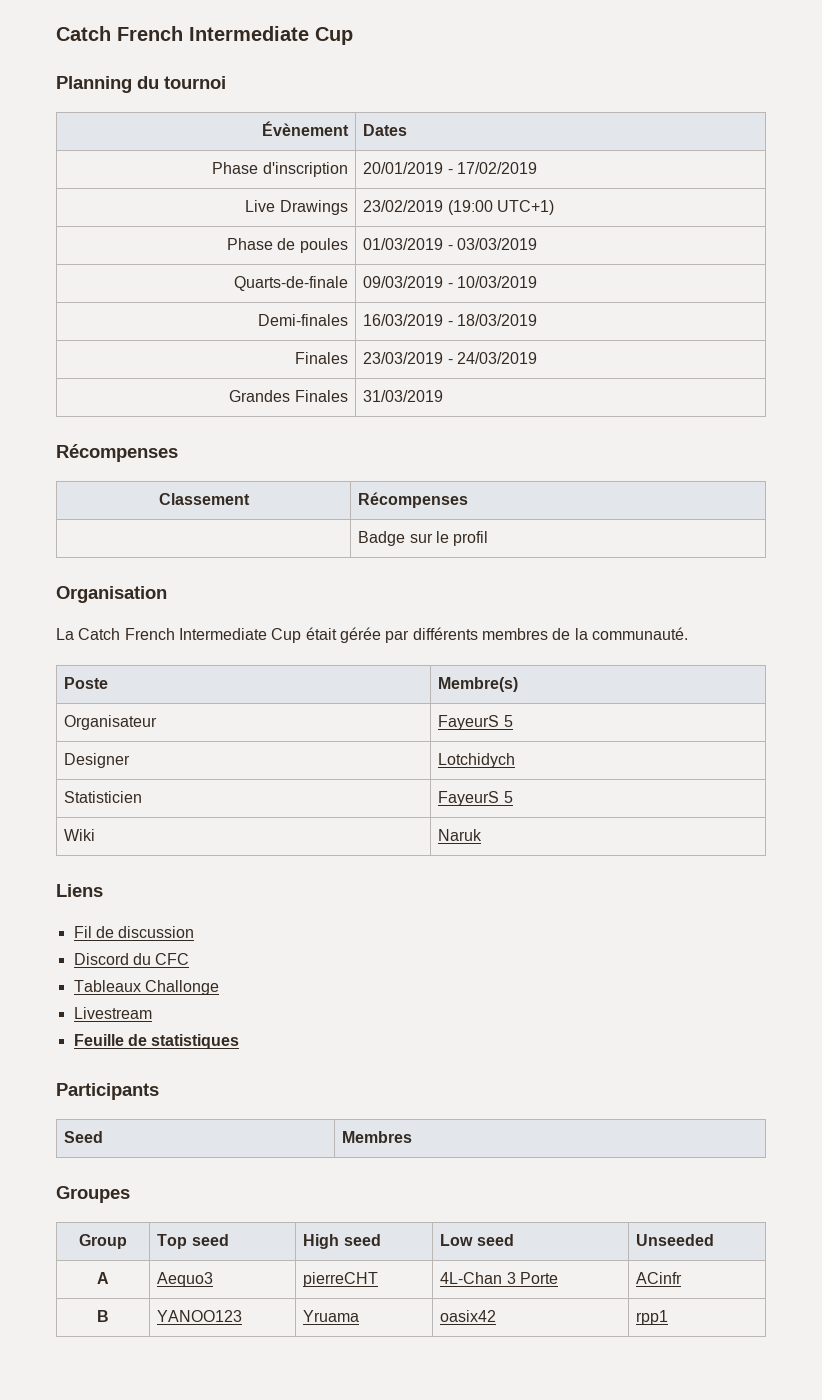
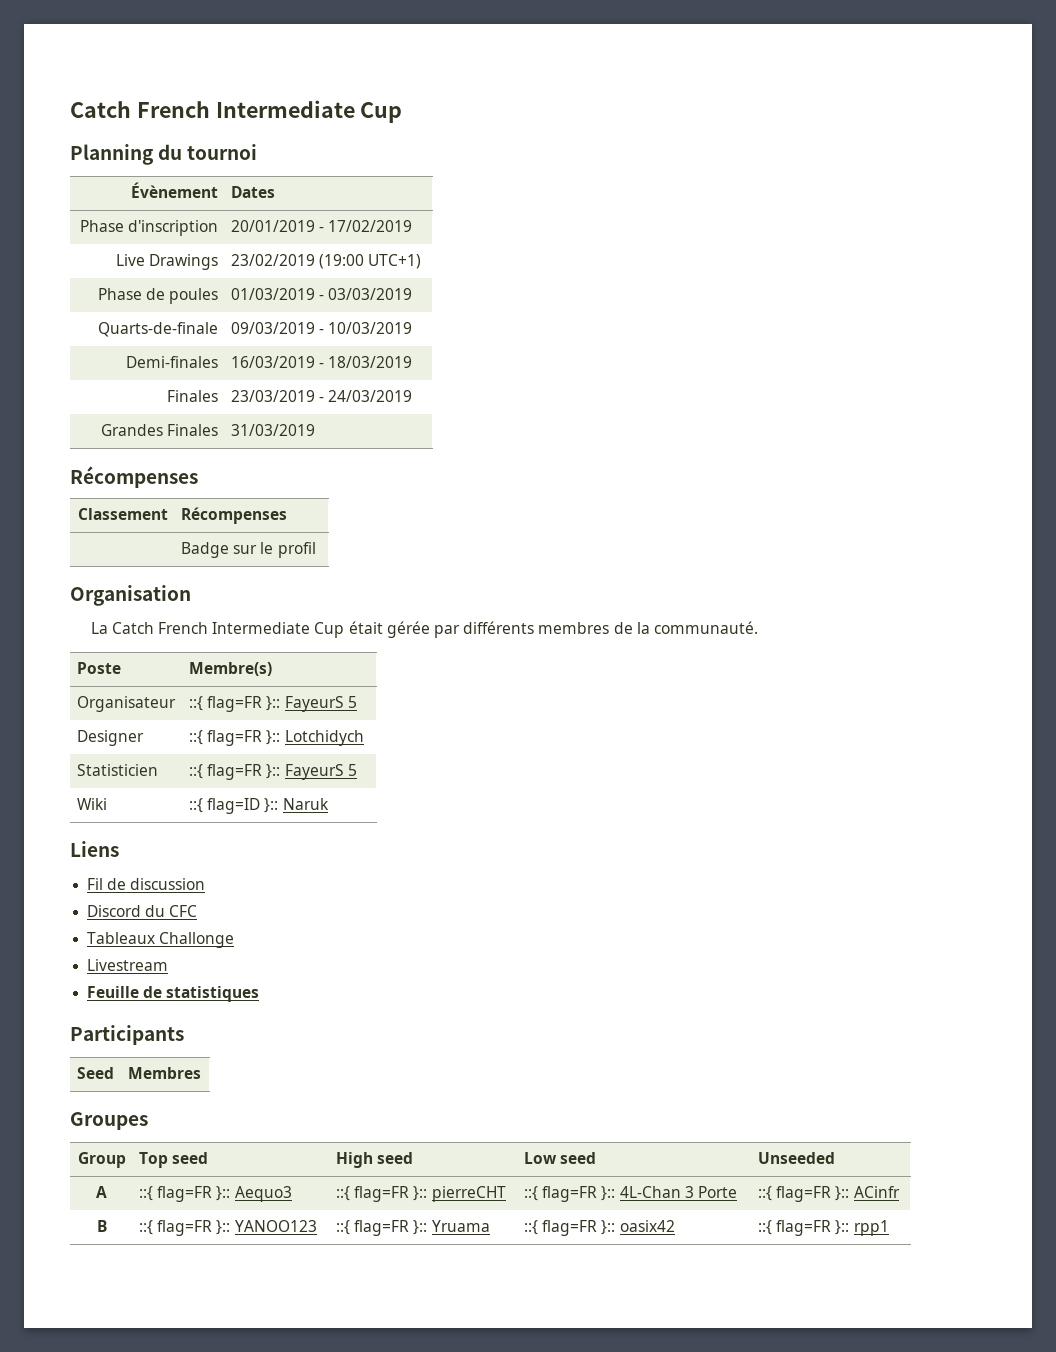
- Organisateur | FayeurS 5
+ Organisateur | ::{ flag=FR }:: FayeurS 5
- Designer | Lotchidych
+ Designer | ::{ flag=FR }:: Lotchidych
- Statisticien | FayeurS 5
+ Statisticien | ::{ flag=FR }:: FayeurS 5
- Wiki | Naruk
+ Wiki | ::{ flag=ID }:: Naruk
- A | Aequo3 | pierreCHT | 4L-Chan 3 Porte | ACinfr
+ A | ::{ flag=FR }:: Aequo3 | ::{ flag=FR }:: pierreCHT | ::{ flag=FR }:: 4L-Chan 3 Porte | ::{ flag=FR }:: ACinfr
- B | YANOO123 | Yruama | oasix42 | rpp1
+ B | ::{ flag=FR }:: YANOO123 | ::{ flag=FR }:: Yruama | ::{ flag=FR }:: oasix42 | ::{ flag=FR }:: rpp1

